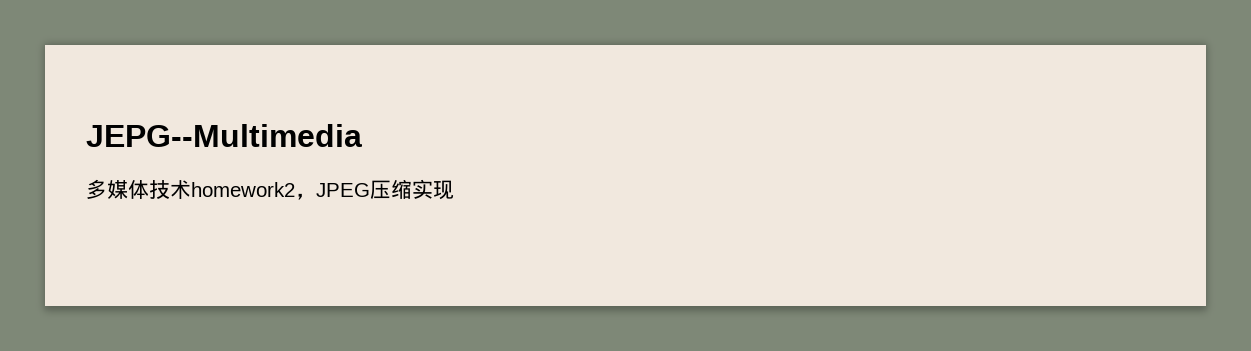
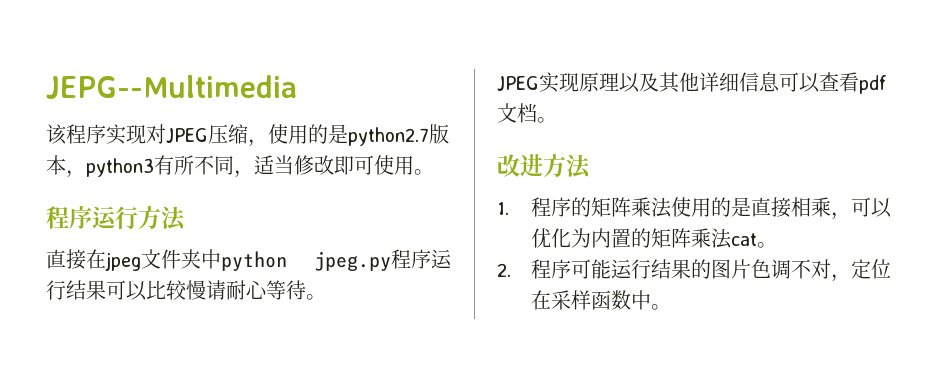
- 多媒体技术homework2，JPEG压缩实现
+ 该程序实现对JPEG压缩，使用的是python2.7版本，python3有所不同，适当修改即可使用。
+ 程序运行方法
+ 直接在jpeg文件夹中python jpeg.py程序运行结果可以比较慢请耐心等待。
+ JPEG实现原理以及其他详细信息可以查看pdf文档。
+ 改进方法
+ 1.程序的矩阵乘法使用的是直接相乘，可以优化为内置的矩阵乘法cat。
+ 2.程序可能运行结果的图片色调不对，定位在采样函数中。

